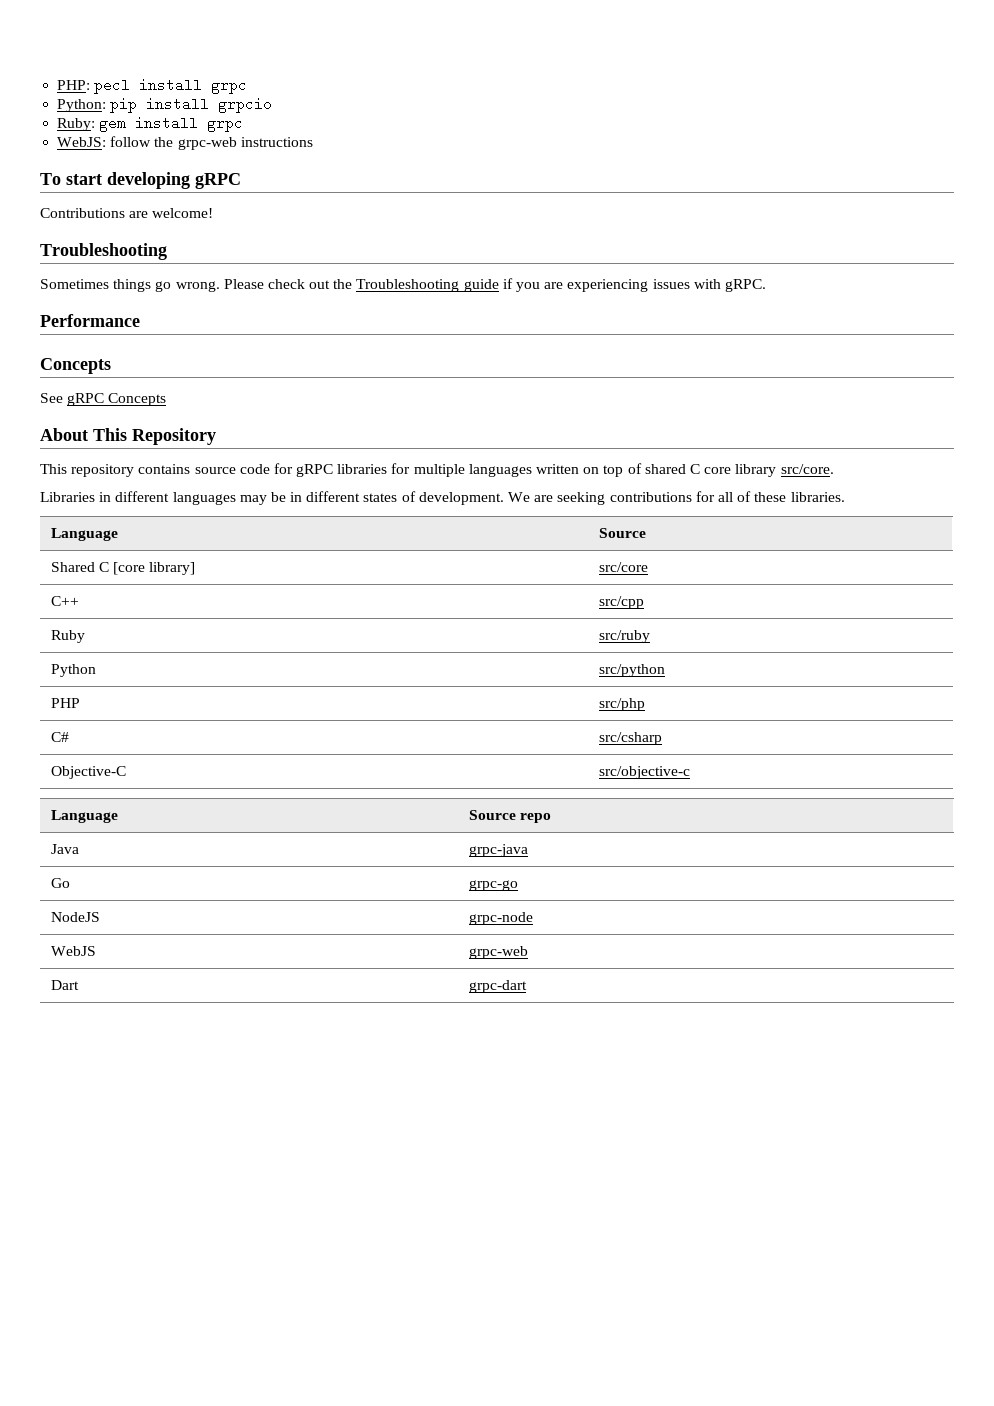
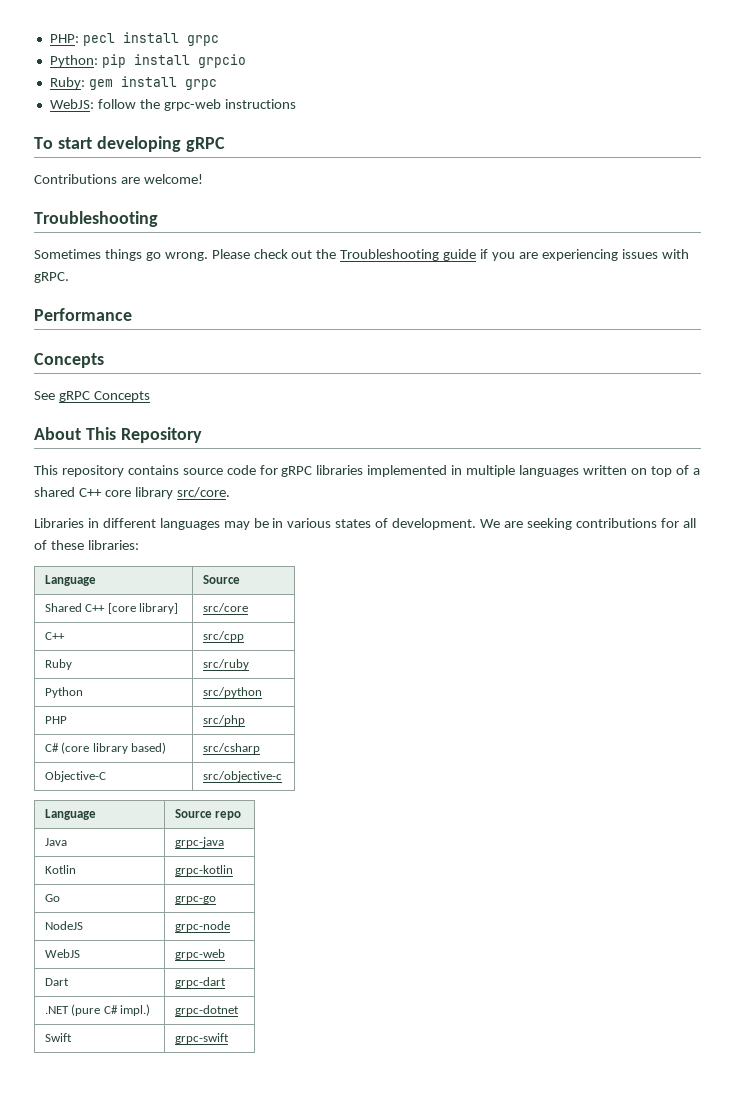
- This repository contains source code for gRPC libraries for multiple languages written on top of shared C core library src/core.
+ This repository contains source code for gRPC libraries implemented in multiple languages written on top of a shared C++ core library src/core.
- Libraries in different languages may be in different states of development.
+ Libraries in different languages may be in various states of development.
- We are seeking contributions for all of these libraries.
+ We are seeking contributions for all of these libraries:
- Shared C [core library] | src/core
+ Shared C++ [core library] | src/core
- C# | src/csharp
+ C# (core library based) | src/csharp
+ Kotlin | grpc-kotlin
+ .NET (pure C# impl.) | grpc-dotnet
+ Swift | grpc-swift

